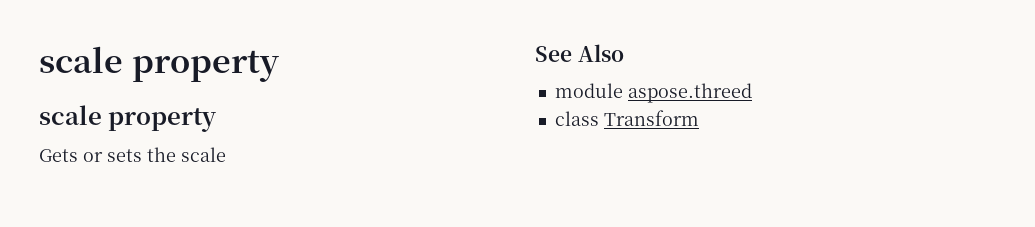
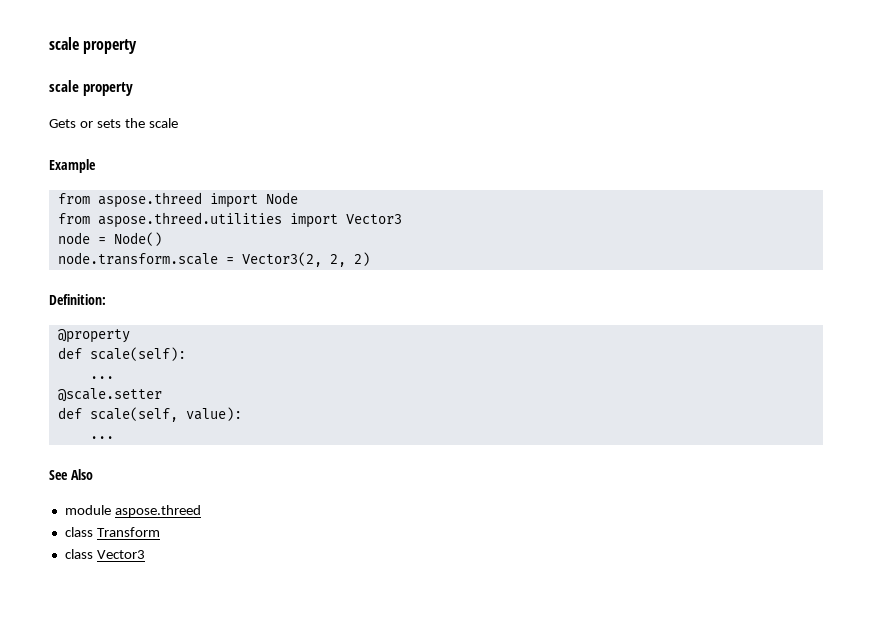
+ Example
+ from aspose.threed import Node
+ from aspose.threed.utilities import Vector3
+ node = Node()
+ node.transform.scale = Vector3(2, 2, 2)
+ Definition:
+ @property
+ def scale(self):
+ ...
+ @scale.setter
+ def scale(self, value):
+ ...
+ class Vector3

